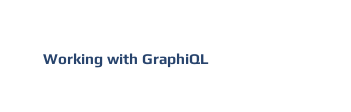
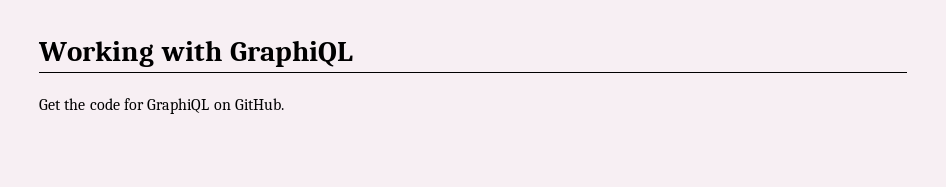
+ Get the code for GraphiQL on GitHub.

